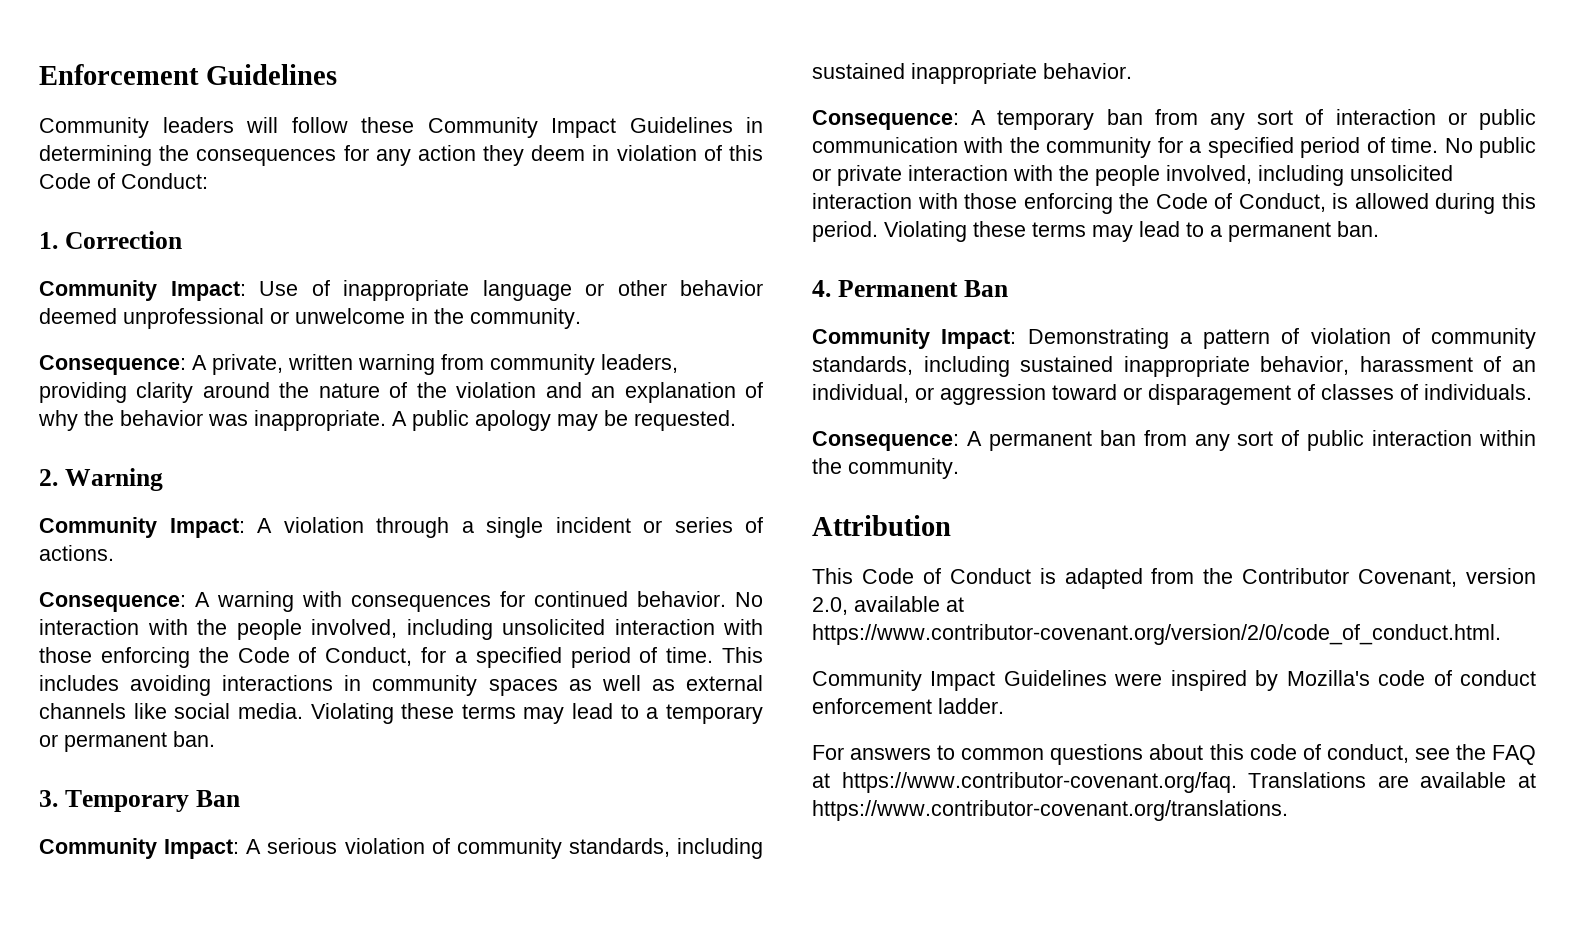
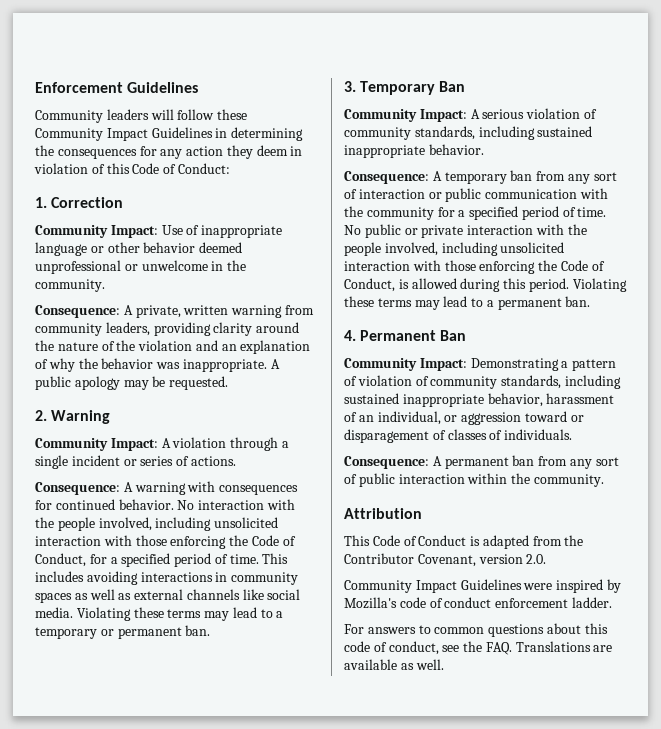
- This Code of Conduct is adapted from the Contributor Covenant, version 2.0, available at https://www.contributor-covenant.org/version/2/0/code_of_conduct.html.
+ This Code of Conduct is adapted from the Contributor Covenant, version 2.0.
- For answers to common questions about this code of conduct, see the FAQ at https://www.contributor-covenant.org/faq. Translations are available at https://www.contributor-covenant.org/translations.
+ For answers to common questions about this code of conduct, see the FAQ. Translations are available as well.

